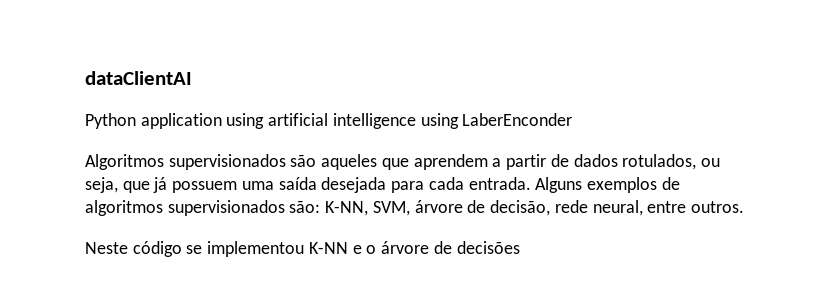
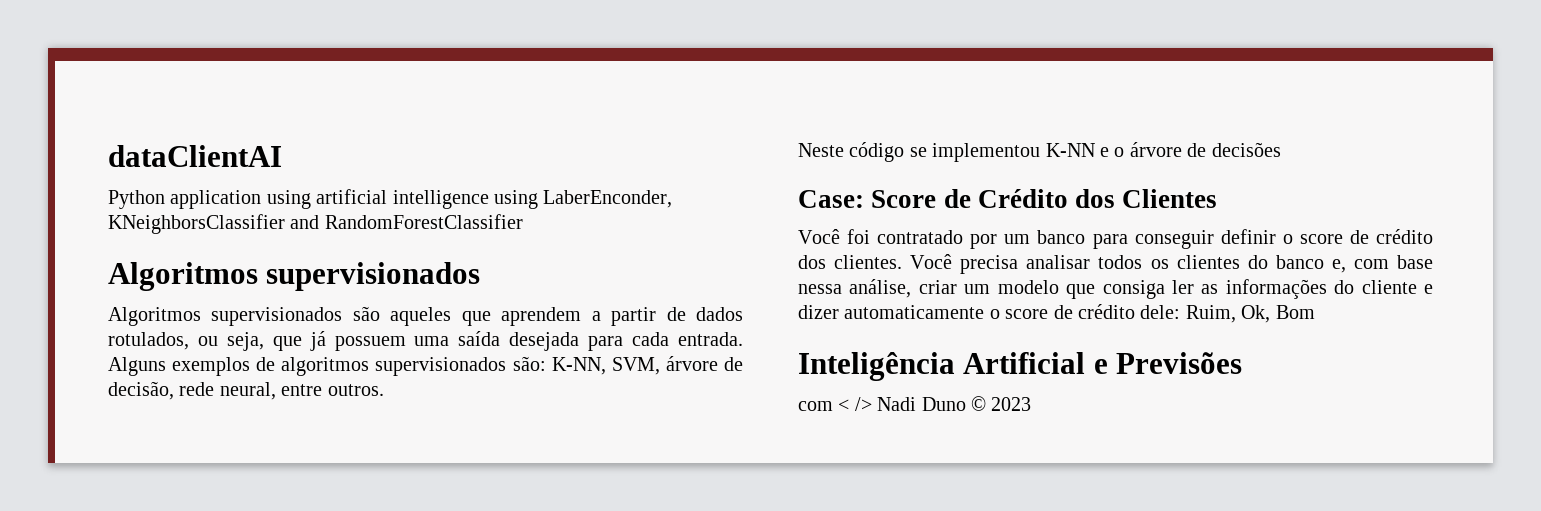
- Python application using artificial intelligence using LaberEnconder
+ Python application using artificial intelligence using LaberEnconder, KNeighborsClassifier and RandomForestClassifier
+ Algoritmos supervisionados
+ Case: Score de Crédito dos Clientes
+ Você foi contratado por um banco para conseguir definir o score de crédito dos clientes. Você precisa analisar todos os clientes do banco e, com base nessa análise, criar um modelo que consiga ler as informações do cliente e dizer automaticamente o score de crédito dele: Ruim, Ok, Bom
+ Inteligência Artificial e Previsões
+ com < /> Nadi Duno © 2023

